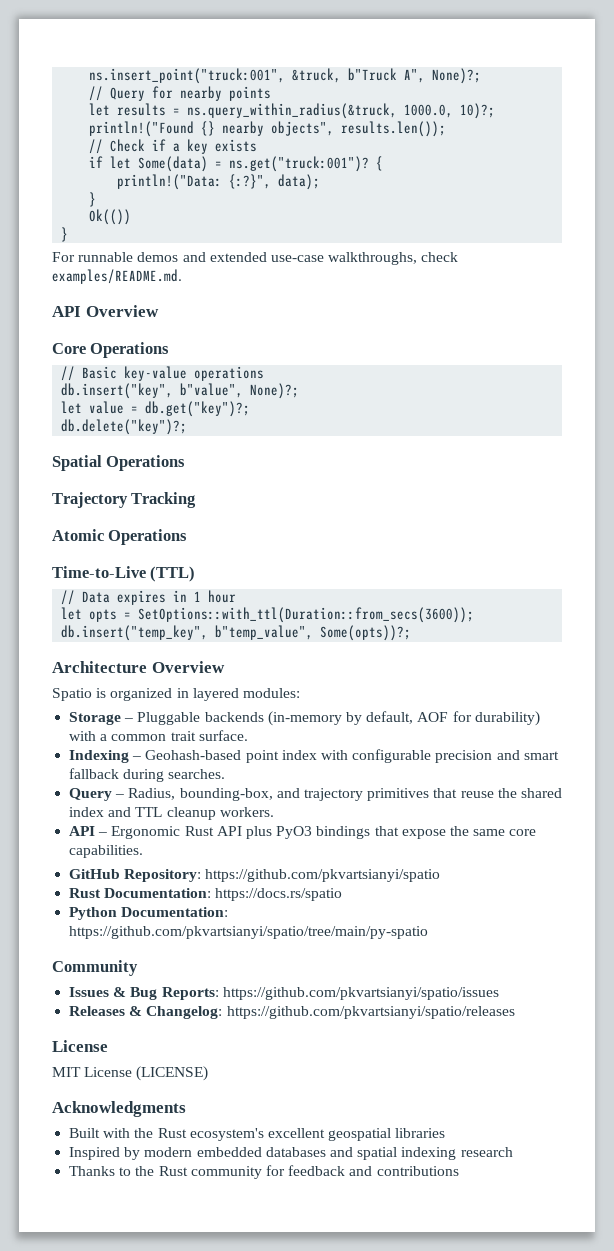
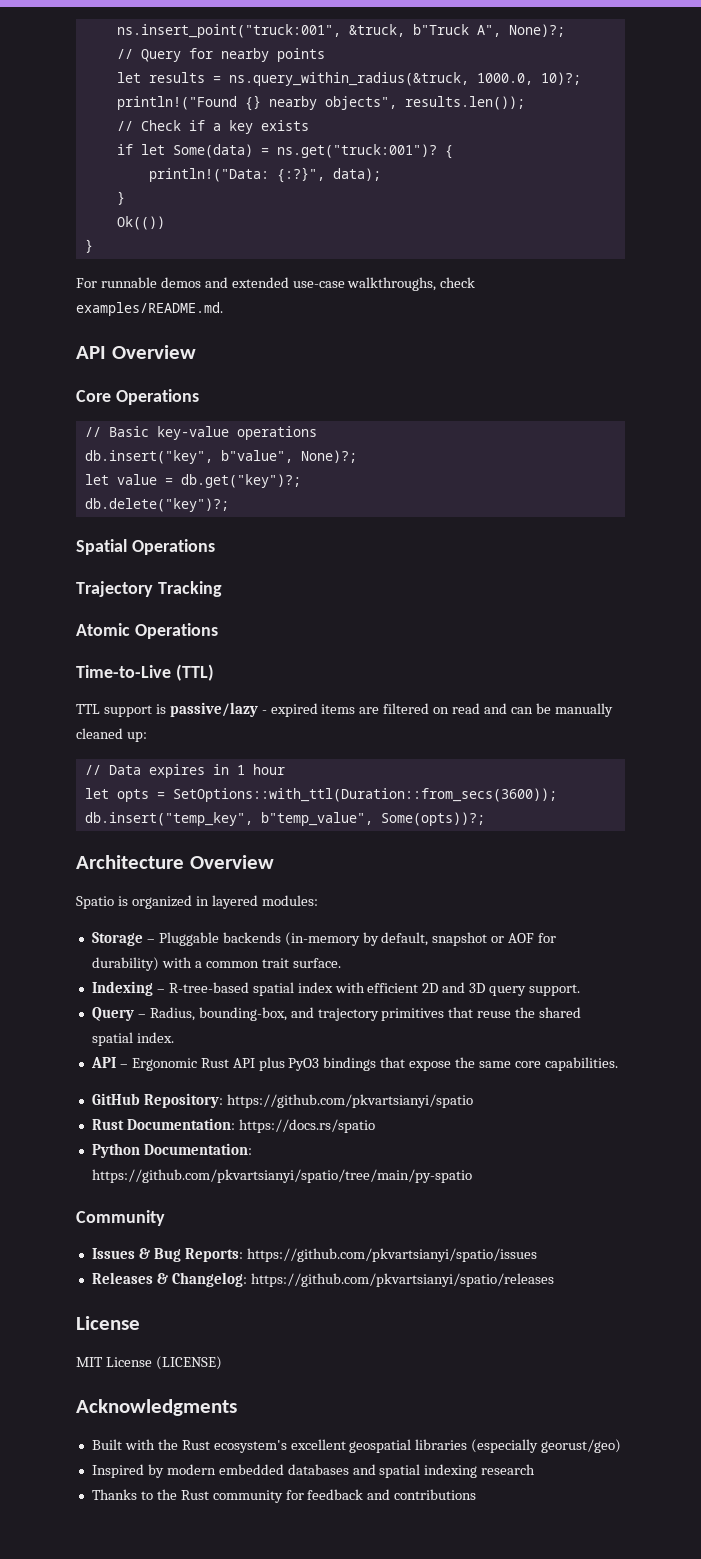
+ TTL support is passive/lazy - expired items are filtered on read and can be manually cleaned up:
- Storage – Pluggable backends (in-memory by default, AOF for durability) with a common trait surface.
+ Storage – Pluggable backends (in-memory by default, snapshot or AOF for durability) with a common trait surface.
- Indexing – Geohash-based point index with configurable precision and smart fallback during searches.
+ Indexing – R-tree-based spatial index with efficient 2D and 3D query support.
- Query – Radius, bounding-box, and trajectory primitives that reuse the shared index and TTL cleanup workers.
+ Query – Radius, bounding-box, and trajectory primitives that reuse the shared spatial index.
- Built with the Rust ecosystem's excellent geospatial libraries
+ Built with the Rust ecosystem's excellent geospatial libraries (especially georust/geo)

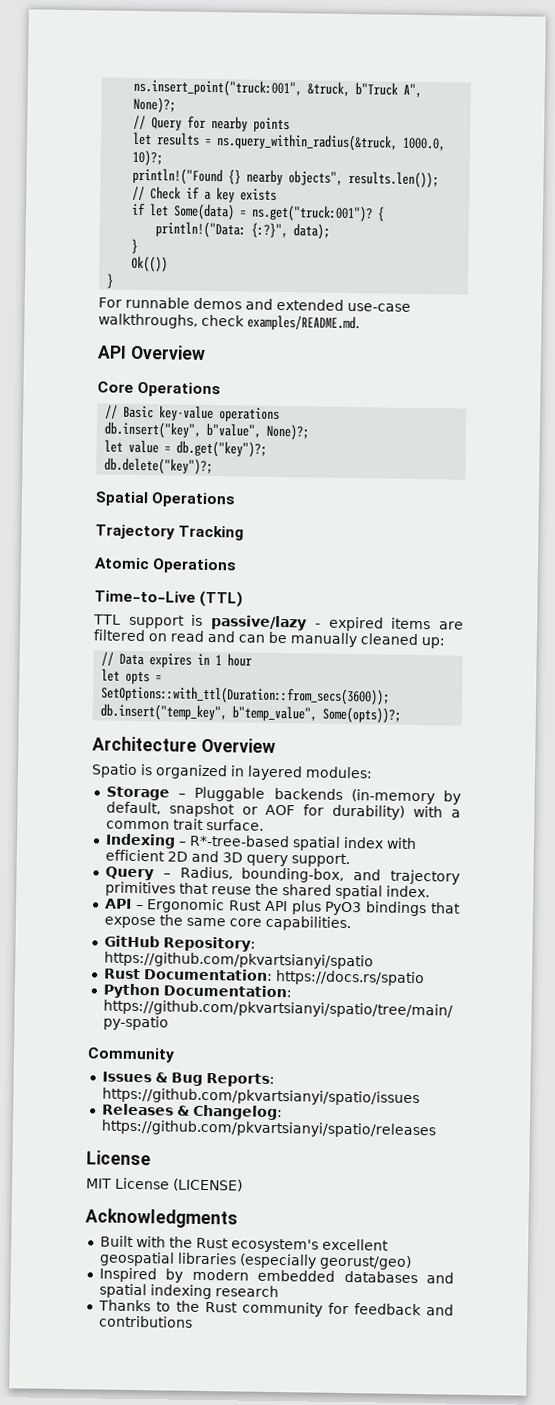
- Indexing – R-tree-based spatial index with efficient 2D and 3D query support.
+ Indexing – R*-tree-based spatial index with efficient 2D and 3D query support.

